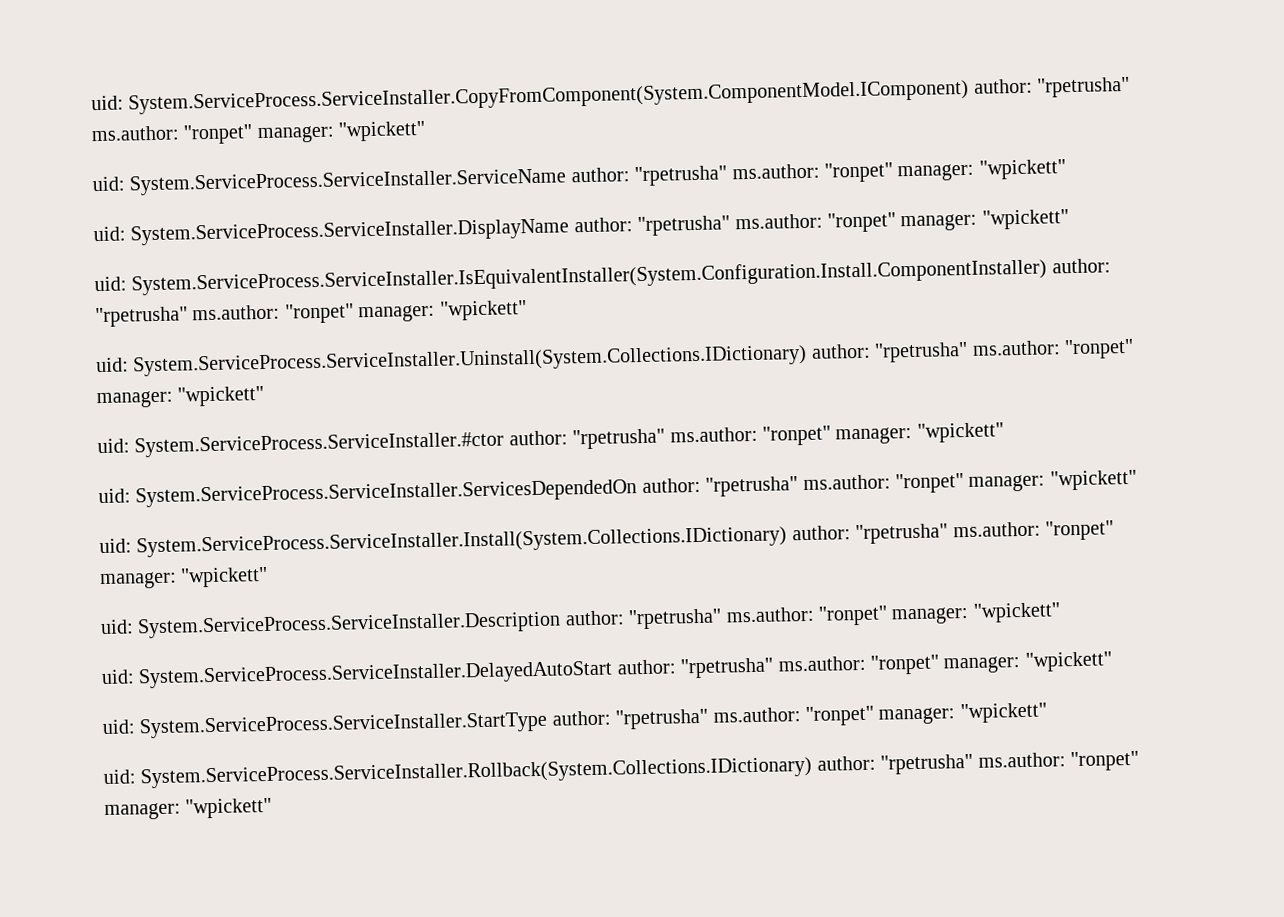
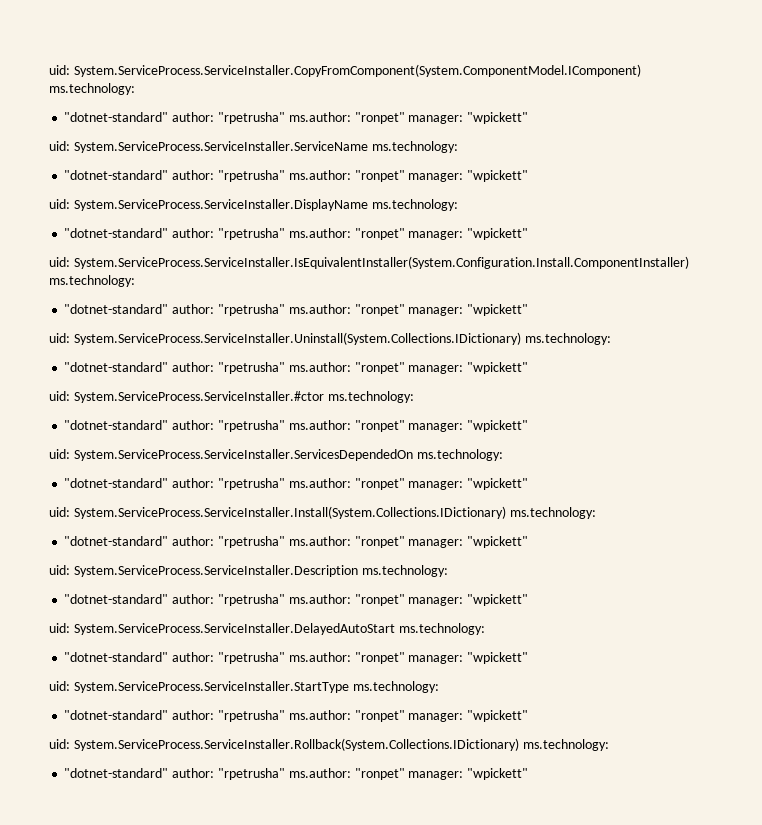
- uid: System.ServiceProcess.ServiceInstaller.CopyFromComponent(System.ComponentModel.IComponent) author: "rpetrusha" ms.author: "ronpet" manager: "wpickett"
+ uid: System.ServiceProcess.ServiceInstaller.CopyFromComponent(System.ComponentModel.IComponent) ms.technology:
+ "dotnet-standard" author: "rpetrusha" ms.author: "ronpet" manager: "wpickett"
- uid: System.ServiceProcess.ServiceInstaller.ServiceName author: "rpetrusha" ms.author: "ronpet" manager: "wpickett"
+ uid: System.ServiceProcess.ServiceInstaller.ServiceName ms.technology:
+ "dotnet-standard" author: "rpetrusha" ms.author: "ronpet" manager: "wpickett"
- uid: System.ServiceProcess.ServiceInstaller.DisplayName author: "rpetrusha" ms.author: "ronpet" manager: "wpickett"
+ uid: System.ServiceProcess.ServiceInstaller.DisplayName ms.technology:
+ "dotnet-standard" author: "rpetrusha" ms.author: "ronpet" manager: "wpickett"
- uid: System.ServiceProcess.ServiceInstaller.IsEquivalentInstaller(System.Configuration.Install.ComponentInstaller) author: "rpetrusha" ms.author: "ronpet" manager: "wpickett"
+ uid: System.ServiceProcess.ServiceInstaller.IsEquivalentInstaller(System.Configuration.Install.ComponentInstaller) ms.technology:
+ "dotnet-standard" author: "rpetrusha" ms.author: "ronpet" manager: "wpickett"
- uid: System.ServiceProcess.ServiceInstaller.Uninstall(System.Collections.IDictionary) author: "rpetrusha" ms.author: "ronpet" manager: "wpickett"
+ uid: System.ServiceProcess.ServiceInstaller.Uninstall(System.Collections.IDictionary) ms.technology:
+ "dotnet-standard" author: "rpetrusha" ms.author: "ronpet" manager: "wpickett"
- uid: System.ServiceProcess.ServiceInstaller.#ctor author: "rpetrusha" ms.author: "ronpet" manager: "wpickett"
+ uid: System.ServiceProcess.ServiceInstaller.#ctor ms.technology:
+ "dotnet-standard" author: "rpetrusha" ms.author: "ronpet" manager: "wpickett"
- uid: System.ServiceProcess.ServiceInstaller.ServicesDependedOn author: "rpetrusha" ms.author: "ronpet" manager: "wpickett"
+ uid: System.ServiceProcess.ServiceInstaller.ServicesDependedOn ms.technology:
+ "dotnet-standard" author: "rpetrusha" ms.author: "ronpet" manager: "wpickett"
- uid: System.ServiceProcess.ServiceInstaller.Install(System.Collections.IDictionary) author: "rpetrusha" ms.author: "ronpet" manager: "wpickett"
+ uid: System.ServiceProcess.ServiceInstaller.Install(System.Collections.IDictionary) ms.technology:
+ "dotnet-standard" author: "rpetrusha" ms.author: "ronpet" manager: "wpickett"
- uid: System.ServiceProcess.ServiceInstaller.Description author: "rpetrusha" ms.author: "ronpet" manager: "wpickett"
+ uid: System.ServiceProcess.ServiceInstaller.Description ms.technology:
+ "dotnet-standard" author: "rpetrusha" ms.author: "ronpet" manager: "wpickett"
- uid: System.ServiceProcess.ServiceInstaller.DelayedAutoStart author: "rpetrusha" ms.author: "ronpet" manager: "wpickett"
+ uid: System.ServiceProcess.ServiceInstaller.DelayedAutoStart ms.technology:
+ "dotnet-standard" author: "rpetrusha" ms.author: "ronpet" manager: "wpickett"
- uid: System.ServiceProcess.ServiceInstaller.StartType author: "rpetrusha" ms.author: "ronpet" manager: "wpickett"
+ uid: System.ServiceProcess.ServiceInstaller.StartType ms.technology:
+ "dotnet-standard" author: "rpetrusha" ms.author: "ronpet" manager: "wpickett"
- uid: System.ServiceProcess.ServiceInstaller.Rollback(System.Collections.IDictionary) author: "rpetrusha" ms.author: "ronpet" manager: "wpickett"
+ uid: System.ServiceProcess.ServiceInstaller.Rollback(System.Collections.IDictionary) ms.technology:
+ "dotnet-standard" author: "rpetrusha" ms.author: "ronpet" manager: "wpickett"

